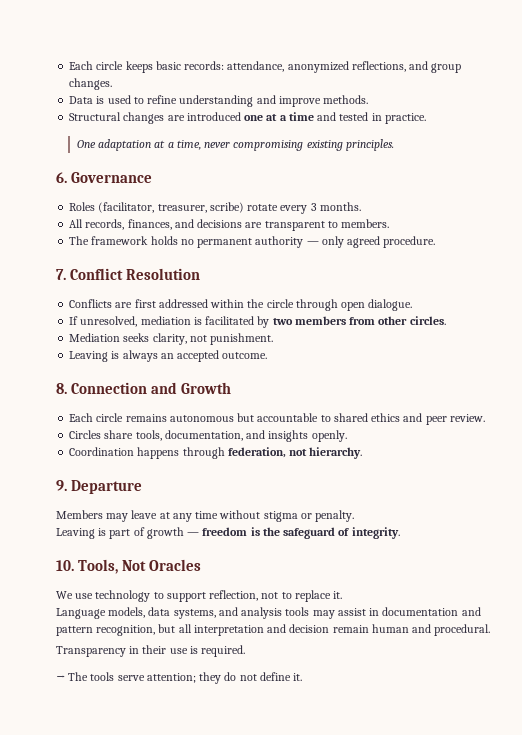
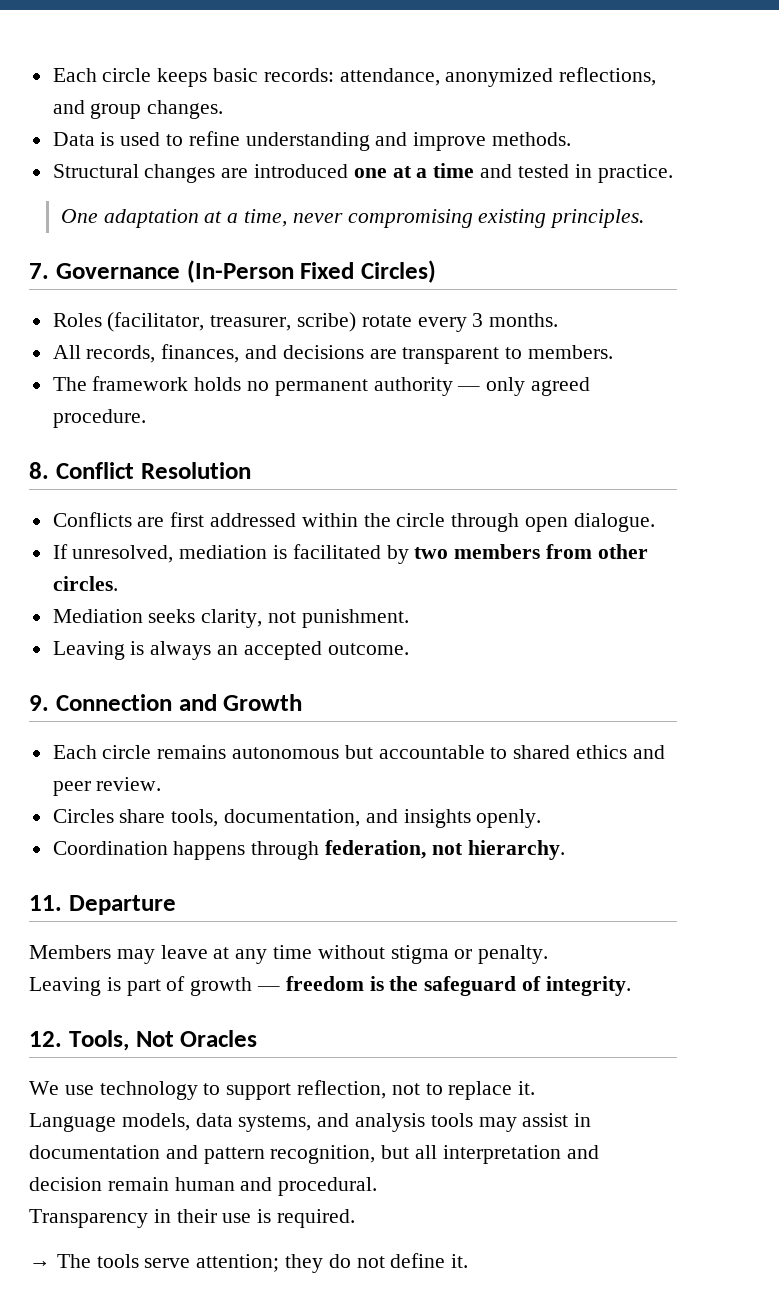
- 6. Governance
+ 7. Governance (In-Person Fixed Circles)
- 7. Conflict Resolution
+ 8. Conflict Resolution
- 8. Connection and Growth
+ 9. Connection and Growth
- 9. Departure
+ 11. Departure
- 10. Tools, Not Oracles
+ 12. Tools, Not Oracles

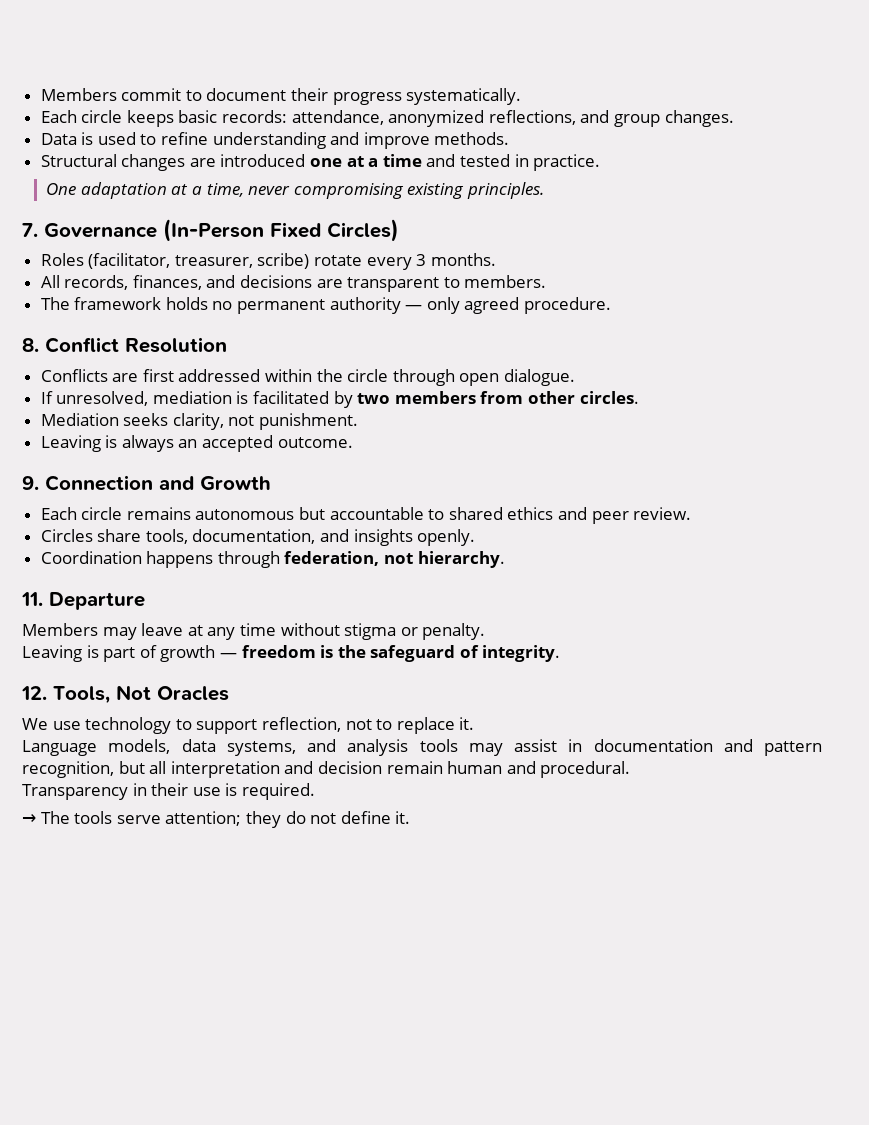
+ Members commit to document their progress systematically.

